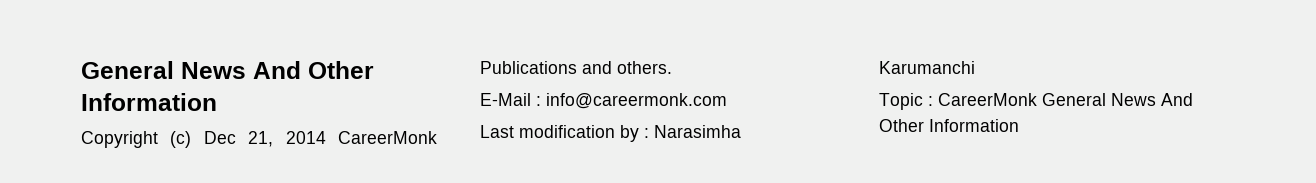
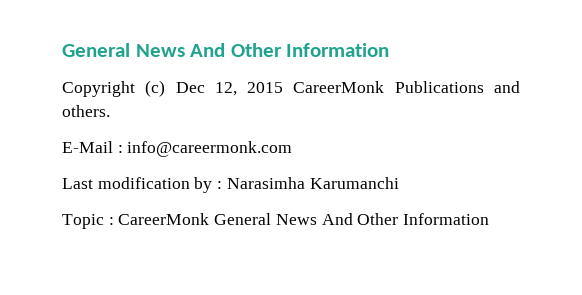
- Copyright (c) Dec 21, 2014 CareerMonk Publications and others.
+ Copyright (c) Dec 12, 2015 CareerMonk Publications and others.

